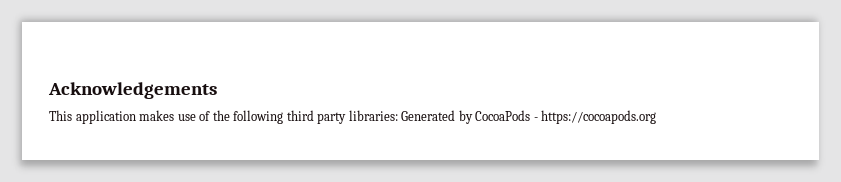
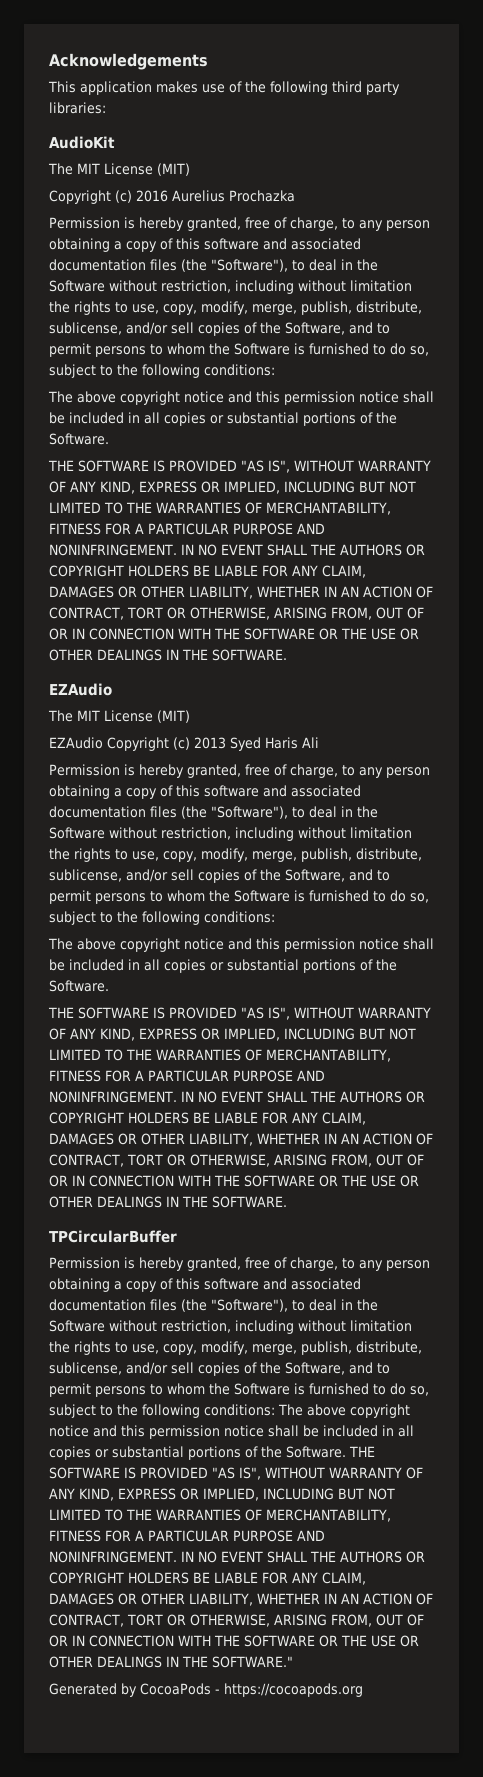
- This application makes use of the following third party libraries: Generated by CocoaPods - https://cocoapods.org
+ This application makes use of the following third party libraries:
+ AudioKit
+ The MIT License (MIT)
+ Copyright (c) 2016 Aurelius Prochazka
+ Permission is hereby granted, free of charge, to any person obtaining a copy of this software and associated documentation files (the "Software"), to deal in the Software without restriction, including without limitation the rights to use, copy, modify, merge, publish, distribute, sublicense, and/or sell copies of the Software, and to permit persons to whom the Software is furnished to do so, subject to the following conditions:
+ The above copyright notice and this permission notice shall be included in all copies or substantial portions of the Software.
+ THE SOFTWARE IS PROVIDED "AS IS", WITHOUT WARRANTY OF ANY KIND, EXPRESS OR IMPLIED, INCLUDING BUT NOT LIMITED TO THE WARRANTIES OF MERCHANTABILITY, FITNESS FOR A PARTICULAR PURPOSE AND NONINFRINGEMENT. IN NO EVENT SHALL THE AUTHORS OR COPYRIGHT HOLDERS BE LIABLE FOR ANY CLAIM, DAMAGES OR OTHER LIABILITY, WHETHER IN AN ACTION OF CONTRACT, TORT OR OTHERWISE, ARISING FROM, OUT OF OR IN CONNECTION WITH THE SOFTWARE OR THE USE OR OTHER DEALINGS IN THE SOFTWARE.
+ EZAudio
+ The MIT License (MIT)
+ EZAudio Copyright (c) 2013 Syed Haris Ali
+ Permission is hereby granted, free of charge, to any person obtaining a copy of this software and associated documentation files (the "Software"), to deal in the Software without restriction, including without limitation the rights to use, copy, modify, merge, publish, distribute, sublicense, and/or sell copies of the Software, and to permit persons to whom the Software is furnished to do so, subject to the following conditions:
+ The above copyright notice and this permission notice shall be included in all copies or substantial portions of the Software.
+ THE SOFTWARE IS PROVIDED "AS IS", WITHOUT WARRANTY OF ANY KIND, EXPRESS OR IMPLIED, INCLUDING BUT NOT LIMITED TO THE WARRANTIES OF MERCHANTABILITY, FITNESS FOR A PARTICULAR PURPOSE AND NONINFRINGEMENT. IN NO EVENT SHALL THE AUTHORS OR COPYRIGHT HOLDERS BE LIABLE FOR ANY CLAIM, DAMAGES OR OTHER LIABILITY, WHETHER IN AN ACTION OF CONTRACT, TORT OR OTHERWISE, ARISING FROM, OUT OF OR IN CONNECTION WITH THE SOFTWARE OR THE USE OR OTHER DEALINGS IN THE SOFTWARE.
+ TPCircularBuffer
+ Permission is hereby granted, free of charge, to any person obtaining a copy of this software and associated documentation files (the "Software"), to deal in the Software without restriction, including without limitation the rights to use, copy, modify, merge, publish, distribute, sublicense, and/or sell copies of the Software, and to permit persons to whom the Software is furnished to do so, subject to the following conditions: The above copyright notice and this permission notice shall be included in all copies or substantial portions of the Software. THE SOFTWARE IS PROVIDED "AS IS", WITHOUT WARRANTY OF ANY KIND, EXPRESS OR IMPLIED, INCLUDING BUT NOT LIMITED TO THE WARRANTIES OF MERCHANTABILITY, FITNESS FOR A PARTICULAR PURPOSE AND NONINFRINGEMENT. IN NO EVENT SHALL THE AUTHORS OR COPYRIGHT HOLDERS BE LIABLE FOR ANY CLAIM, DAMAGES OR OTHER LIABILITY, WHETHER IN AN ACTION OF CONTRACT, TORT OR OTHERWISE, ARISING FROM, OUT OF OR IN CONNECTION WITH THE SOFTWARE OR THE USE OR OTHER DEALINGS IN THE SOFTWARE."
+ Generated by CocoaPods - https://cocoapods.org

